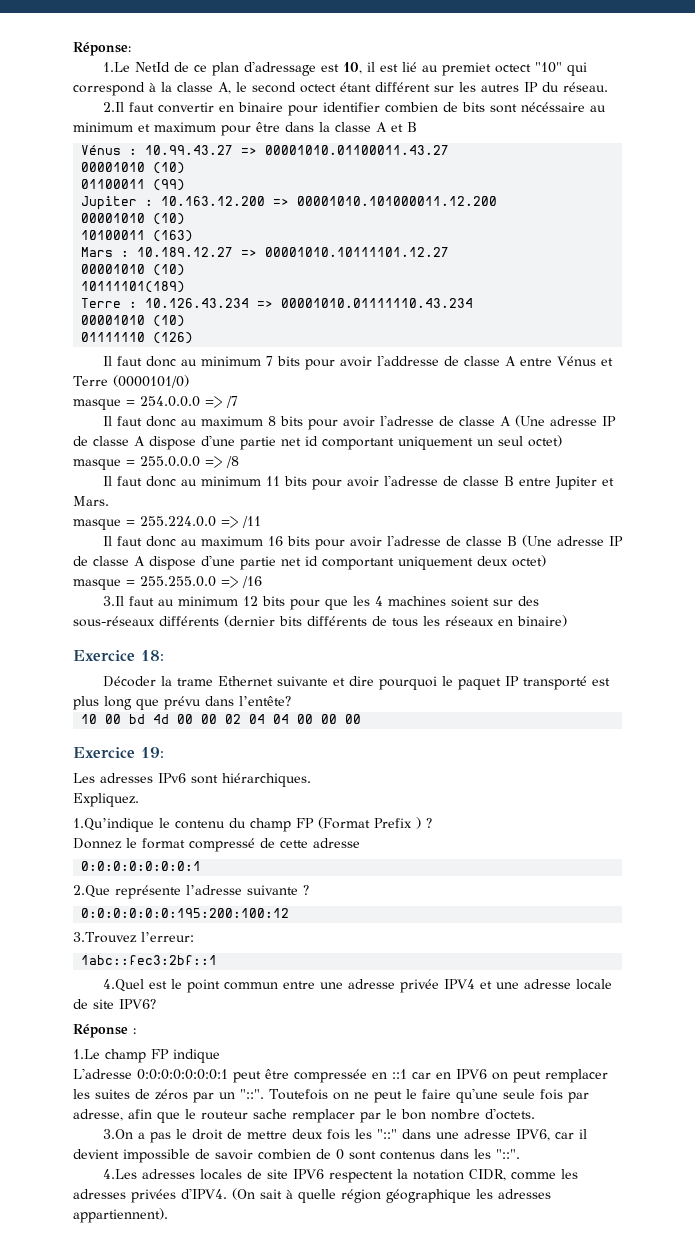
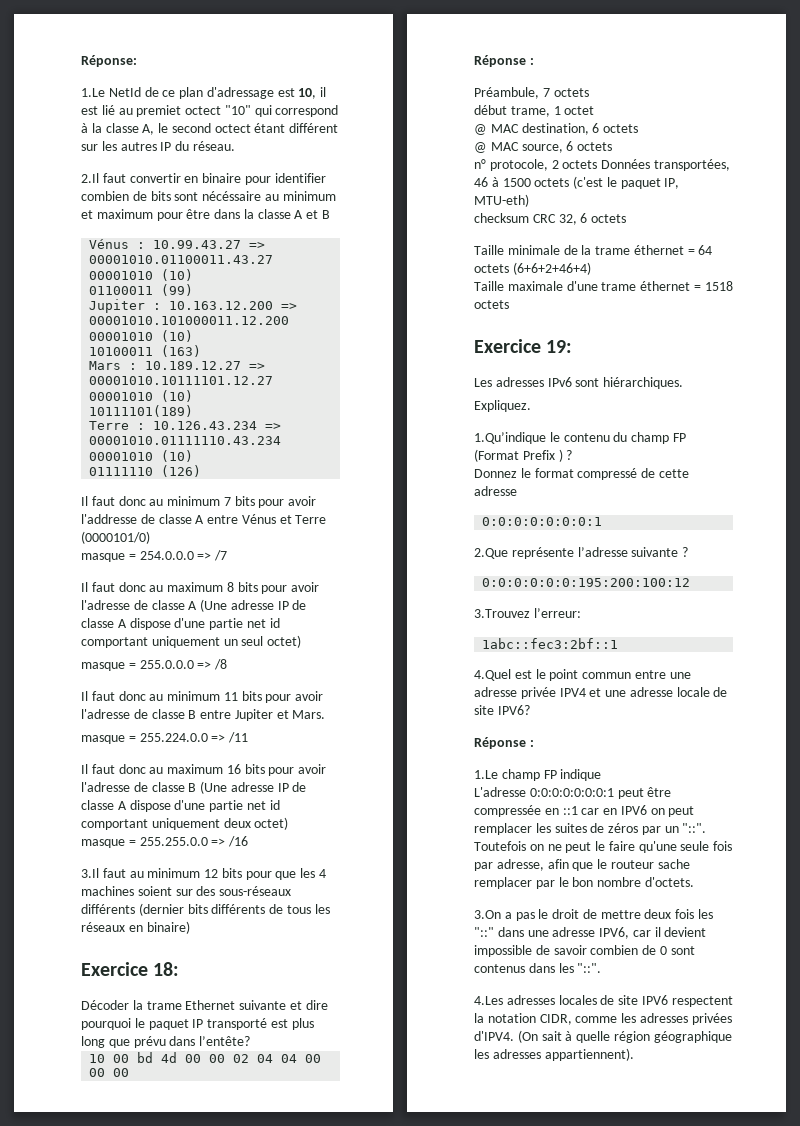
  10 00 bd 4d 00 00 02 04 04 00 00 00
+ Réponse :
+ Préambule, 7 octets
+ début trame, 1 octet
+ @ MAC destination, 6 octets
+ @ MAC source, 6 octets
+ n° protocole, 2 octets Données transportées, 46 à 1500 octets (c'est le paquet IP, MTU-eth)
+ checksum CRC 32, 6 octets
+ Taille minimale de la trame éthernet = 64 octets (6+6+2+46+4)
+ Taille maximale d'une trame éthernet = 1518 octets

